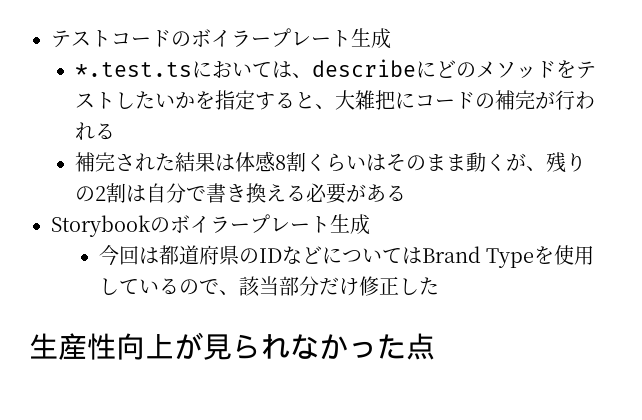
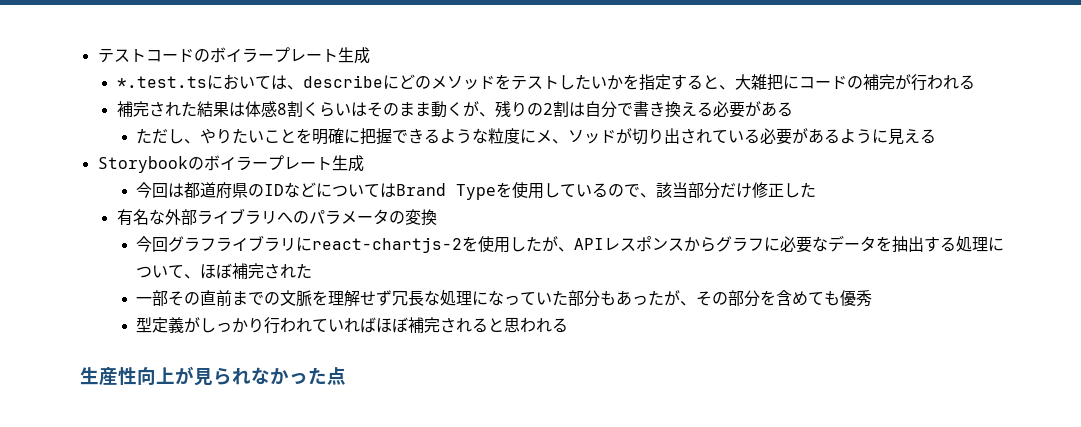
+ ただし、やりたいことを明確に把握できるような粒度にメ、ソッドが切り出されている必要があるように見える
+ 有名な外部ライブラリへのパラメータの変換
+ 今回グラフライブラリにreact-chartjs-2を使用したが、APIレスポンスからグラフに必要なデータを抽出する処理について、ほぼ補完された
+ 一部その直前までの文脈を理解せず冗長な処理になっていた部分もあったが、その部分を含めても優秀
+ 型定義がしっかり行われていればほぼ補完されると思われる

